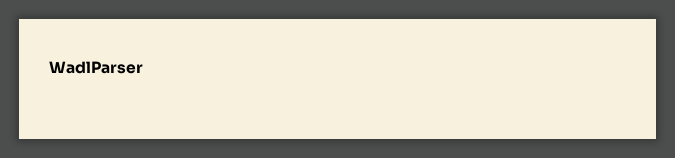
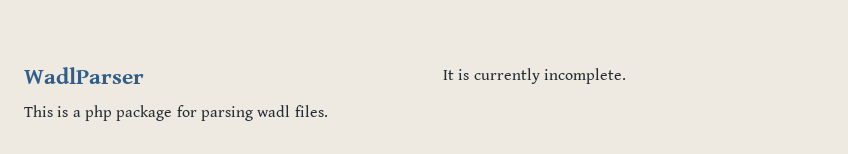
+ This is a php package for parsing wadl files.
+ It is currently incomplete.

